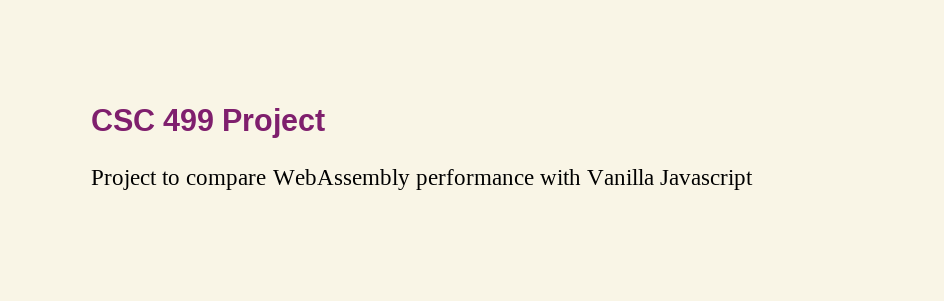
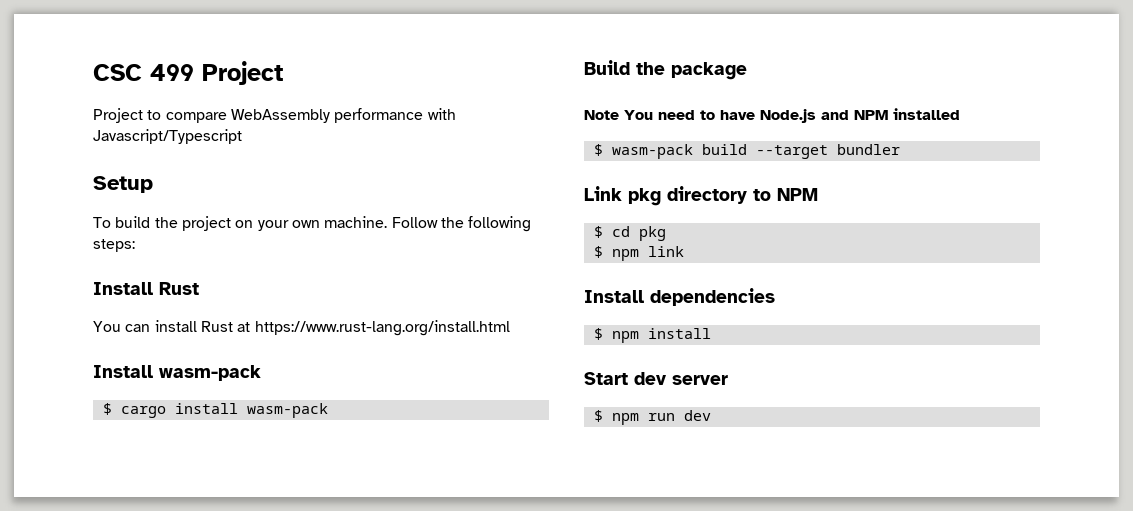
- Project to compare WebAssembly performance with Vanilla Javascript
+ Project to compare WebAssembly performance with Javascript/Typescript
+ Setup
+ To build the project on your own machine. Follow the following steps:
+ Install Rust
+ You can install Rust at https://www.rust-lang.org/install.html
+ Install wasm-pack
+ $ cargo install wasm-pack
+ Build the package
+ Note You need to have Node.js and NPM installed
+ $ wasm-pack build --target bundler
+ Link pkg directory to NPM
+ $ cd pkg
+ $ npm link
+ Install dependencies
+ $ npm install
+ Start dev server
+ $ npm run dev

